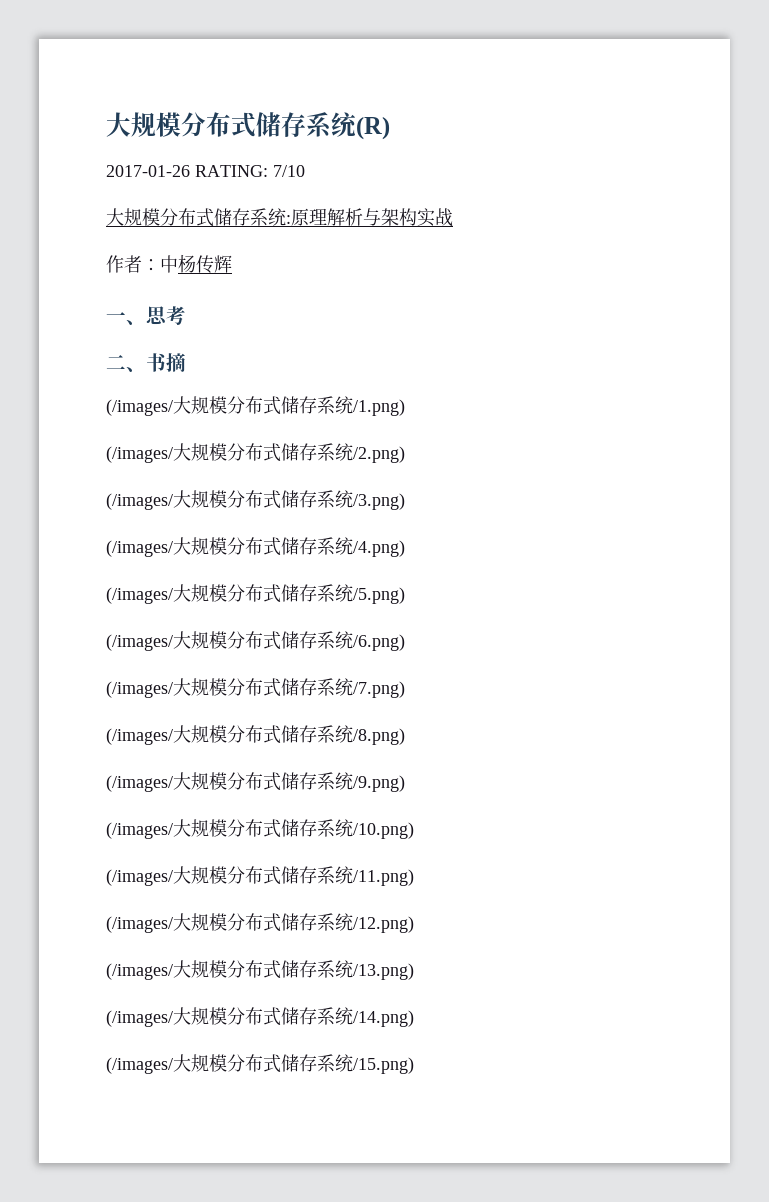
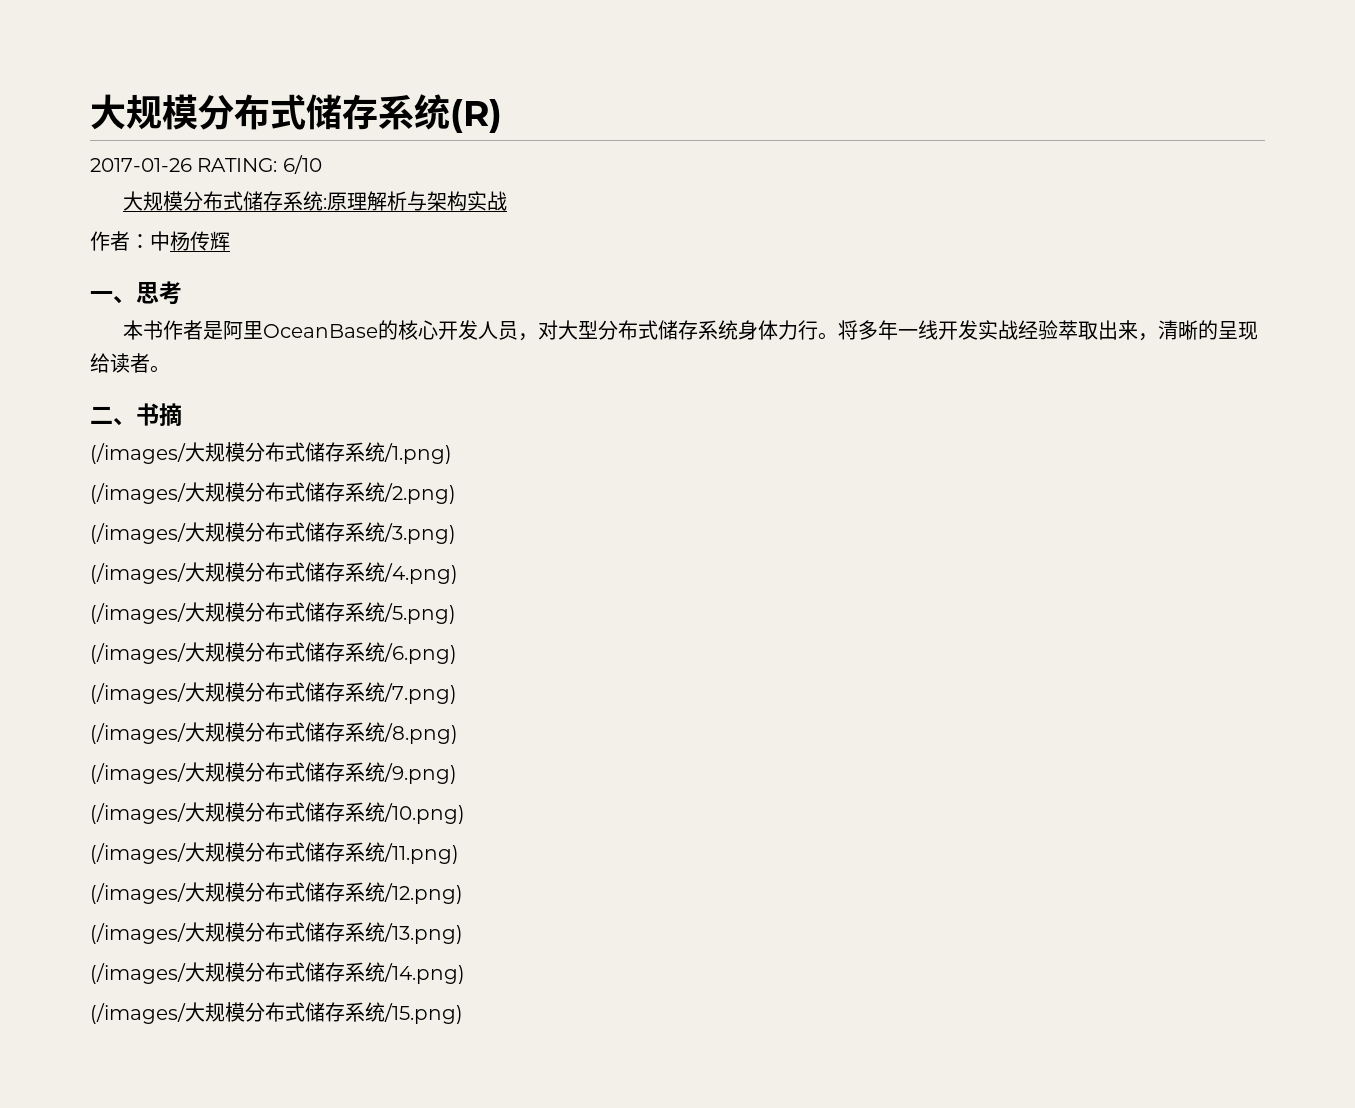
- 2017-01-26 RATING: 7/10
+ 2017-01-26 RATING: 6/10
+ 本书作者是阿里OceanBase的核心开发人员，对大型分布式储存系统身体力行。将多年一线开发实战经验萃取出来，清晰的呈现给读者。

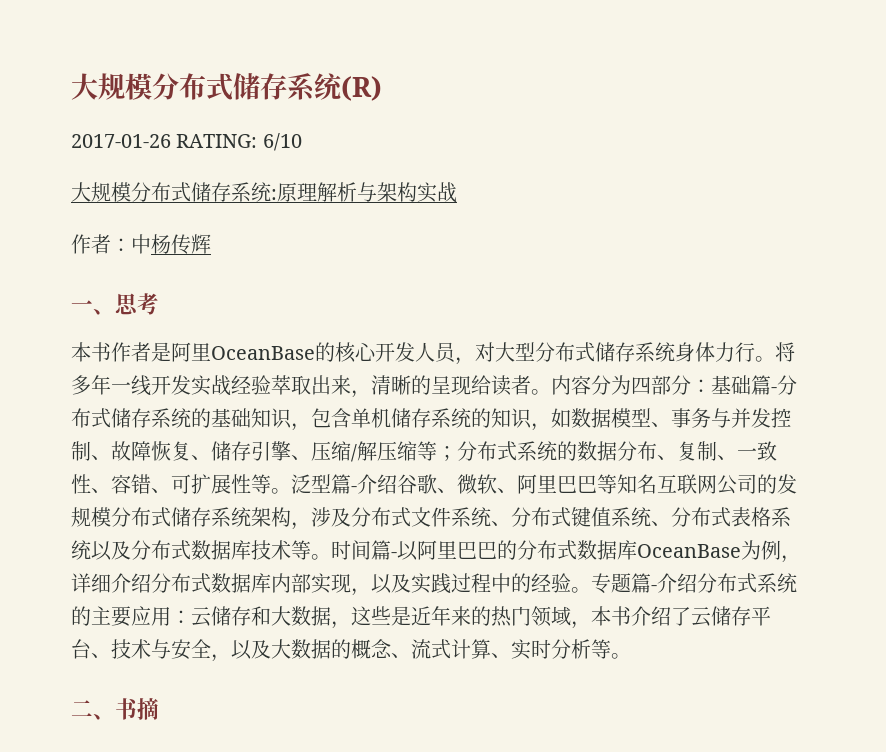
- 将多年一线开发实战经验萃取出来，清晰的呈现给读者。
+ 将多年一线开发实战经验萃取出来，清晰的呈现给读者。内容分为四部分：基础篇-分布式储存系统的基础知识，包含单机储存系统的知识，如数据模型、事务与并发控制、故障恢复、储存引擎、压缩/解压缩等；分布式系统的数据分布、复制、一致性、容错、可扩展性等。泛型篇-介绍谷歌、微软、阿里巴巴等知名互联网公司的发规模分布式储存系统架构，涉及分布式文件系统、分布式键值系统、分布式表格系统以及分布式数据库技术等。时间篇-以阿里巴巴的分布式数据库OceanBase为例，详细介绍分布式数据库内部实现，以及实践过程中的经验。专题篇-介绍分布式系统的主要应用：云储存和大数据，这些是近年来的热门领域，本书介绍了云储存平台、技术与安全，以及大数据的概念、流式计算、实时分析等。
  二、书摘
- (/images/大规模分布式储存系统/1.png)
- (/images/大规模分布式储存系统/2.png)
- (/images/大规模分布式储存系统/3.png)
- (/images/大规模分布式储存系统/4.png)
- (/images/大规模分布式储存系统/5.png)
- (/images/大规模分布式储存系统/6.png)
- (/images/大规模分布式储存系统/7.png)
- (/images/大规模分布式储存系统/8.png)
- (/images/大规模分布式储存系统/9.png)
- (/images/大规模分布式储存系统/10.png)
- (/images/大规模分布式储存系统/11.png)
- (/images/大规模分布式储存系统/12.png)
- (/images/大规模分布式储存系统/13.png)
- (/images/大规模分布式储存系统/14.png)
- (/images/大规模分布式储存系统/15.png)

